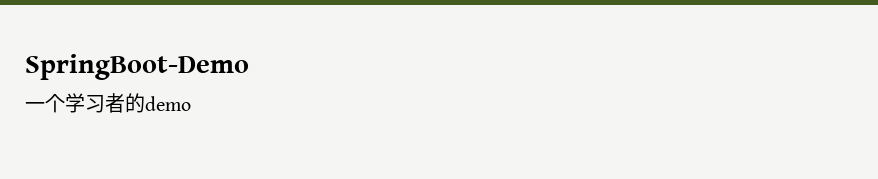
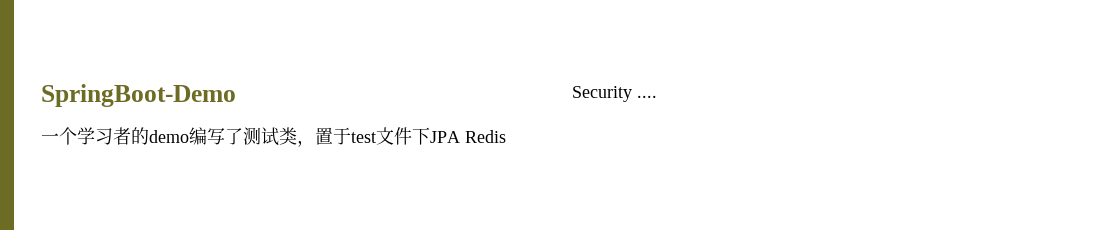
- 一个学习者的demo
+ 一个学习者的demo编写了测试类，置于test文件下JPA Redis Security ....

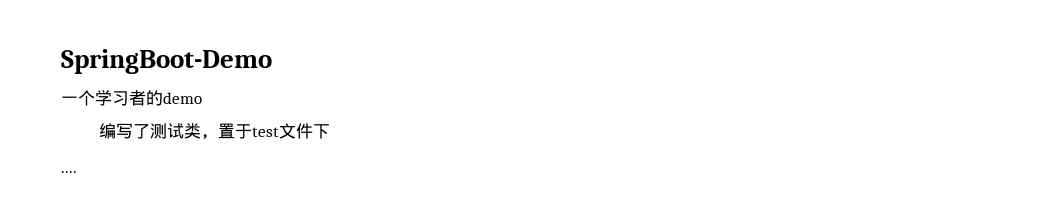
- 一个学习者的demo编写了测试类，置于test文件下JPA Redis Security ....
+ 一个学习者的demo
+ 编写了测试类，置于test文件下
+ ....

